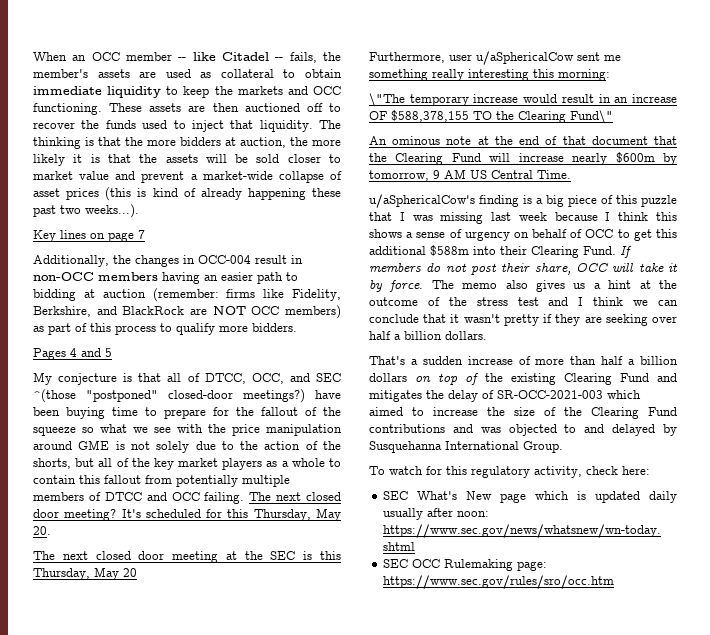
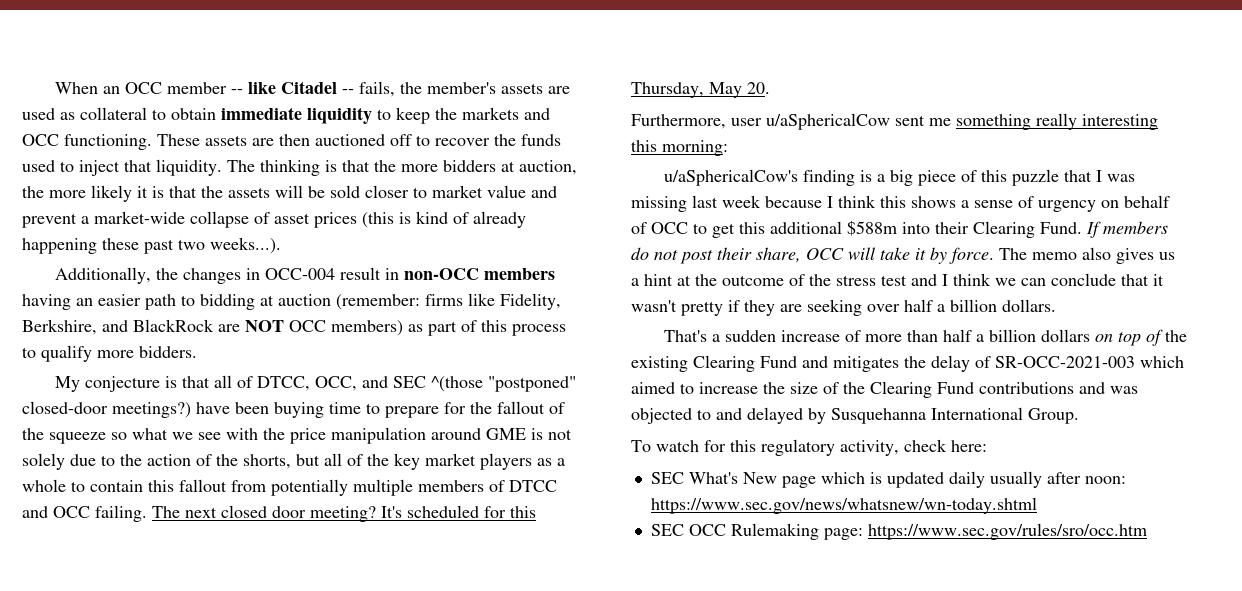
- Key lines on page 7
- Pages 4 and 5
- The next closed door meeting at the SEC is this Thursday, May 20
- \"The temporary increase would result in an increase OF $588,378,155 TO the Clearing Fund\"
- An ominous note at the end of that document that the Clearing Fund will increase nearly $600m by tomorrow, 9 AM US Central Time.

